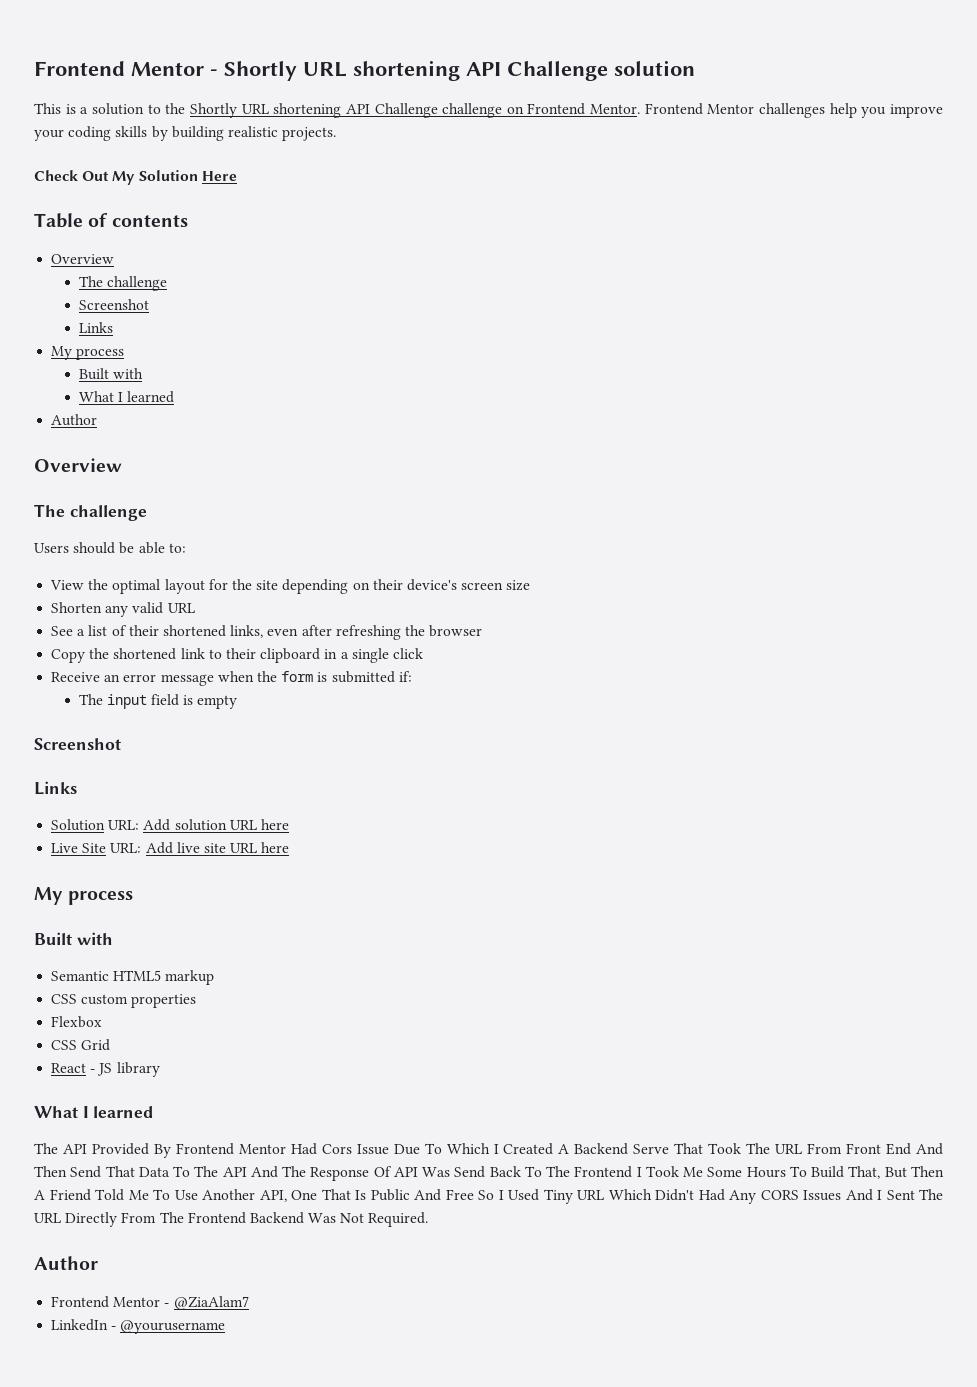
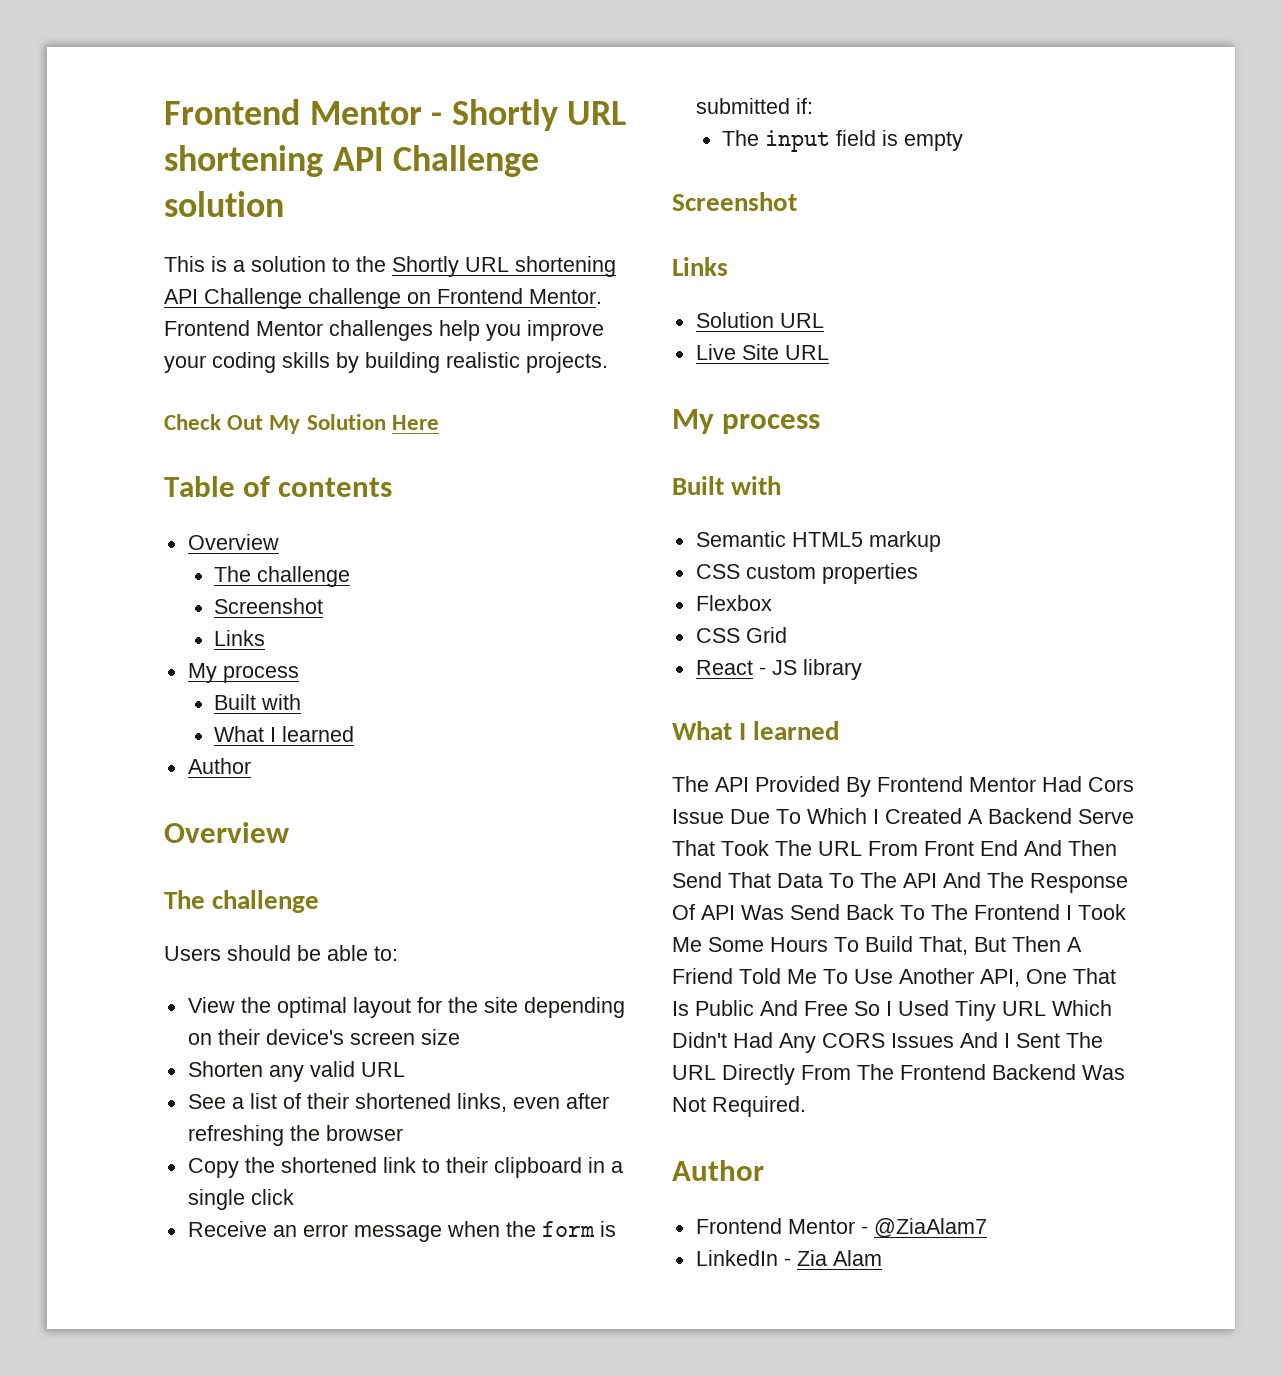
- Solution URL: Add solution URL here
+ Solution URL
- Live Site URL: Add live site URL here
+ Live Site URL
- LinkedIn - @yourusername
+ LinkedIn - Zia Alam

